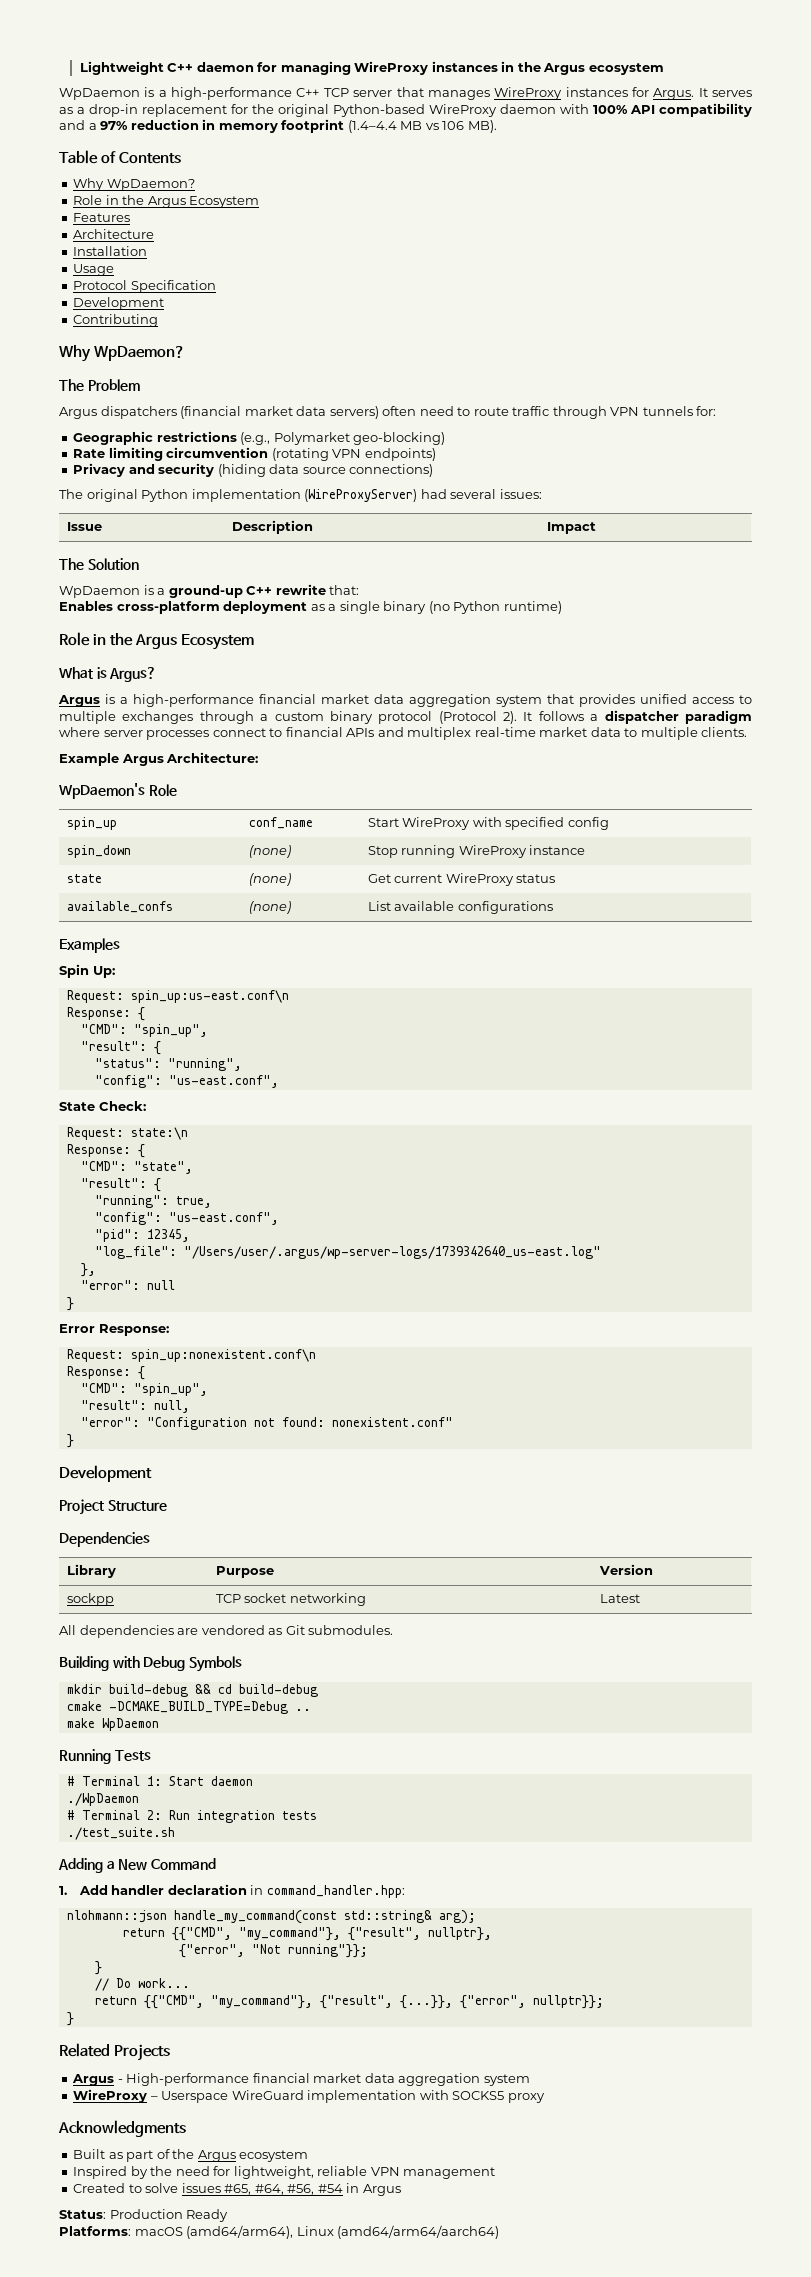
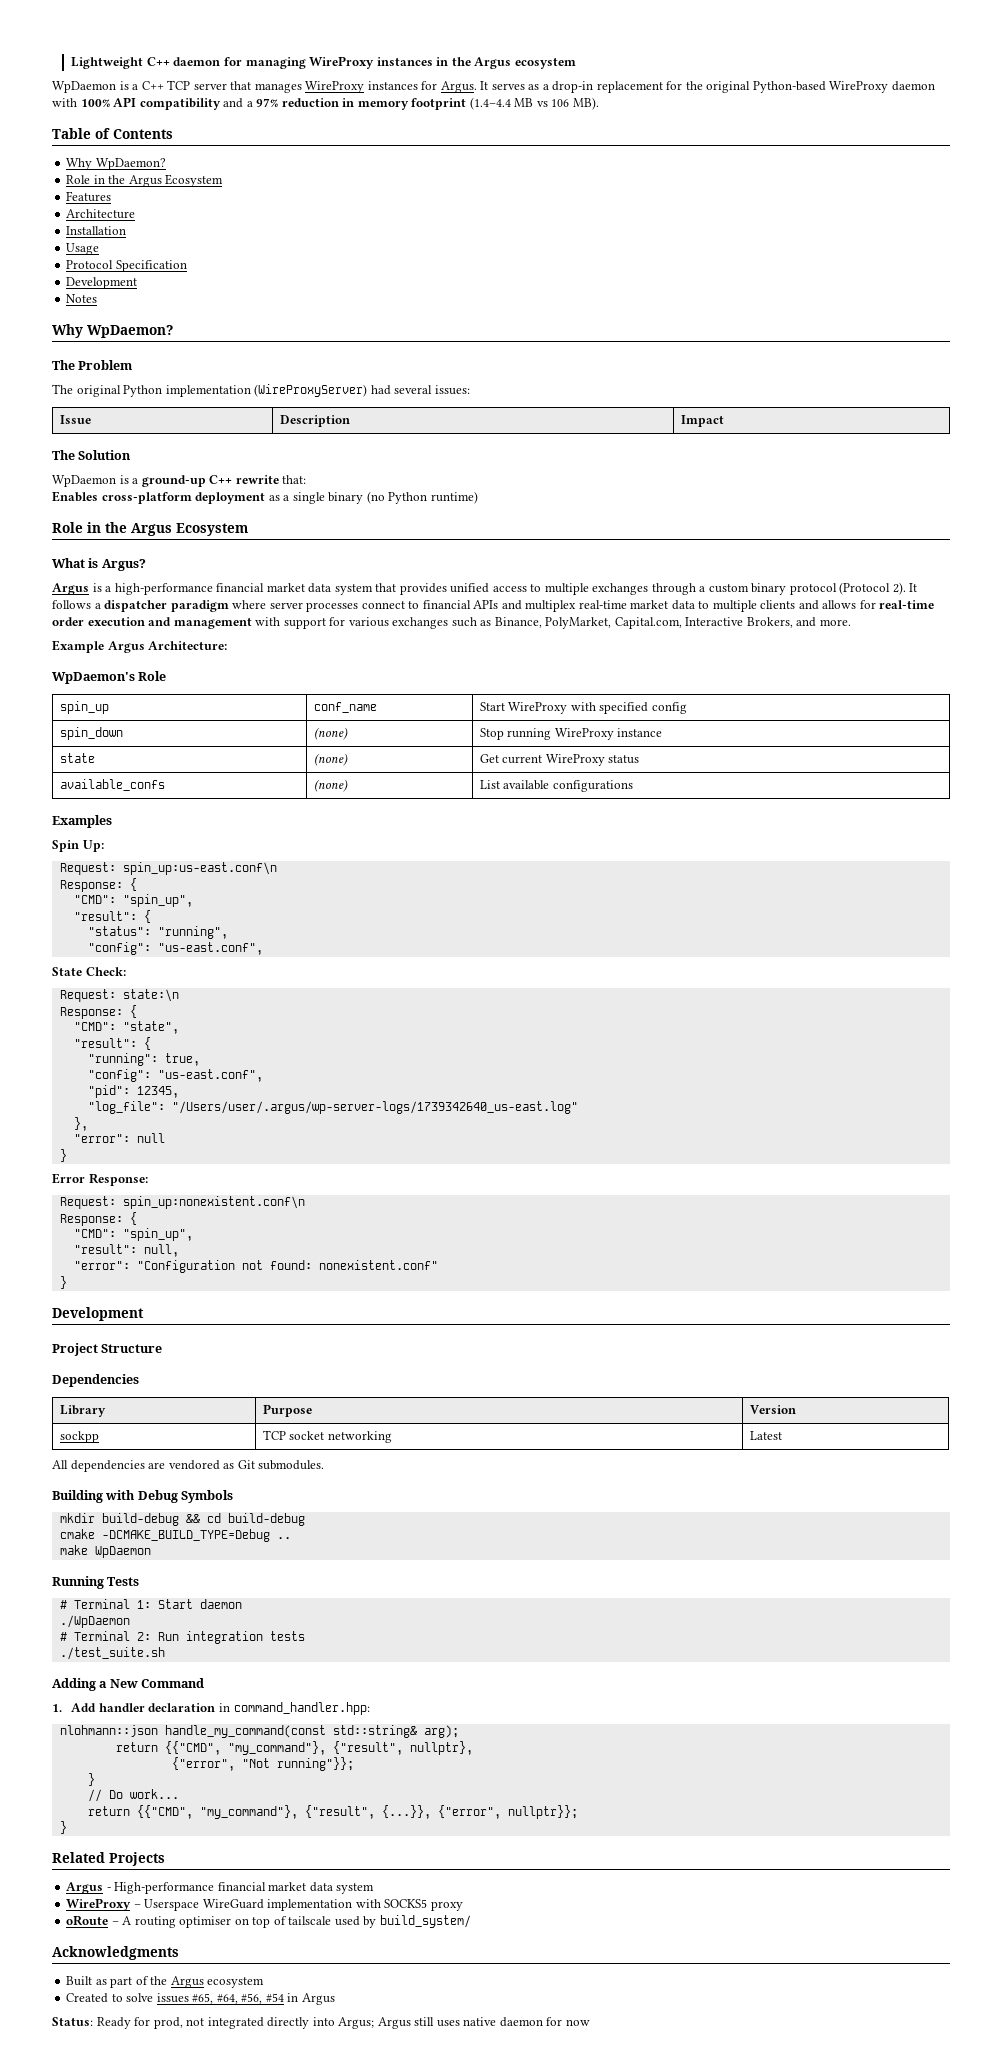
- WpDaemon is a high-performance C++ TCP server that manages WireProxy instances for Argus.
+ WpDaemon is a C++ TCP server that manages WireProxy instances for Argus.
- Contributing
+ Notes
- Argus dispatchers (financial market data servers) often need to route traffic through VPN tunnels for:
- Geographic restrictions (e.g., Polymarket geo-blocking)
- Rate limiting circumvention (rotating VPN endpoints)
- Privacy and security (hiding data source connections)
- Argus is a high-performance financial market data aggregation system that provides unified access to multiple exchanges through a custom binary protocol (Protocol 2).
+ Argus is a high-performance financial market data system that provides unified access to multiple exchanges through a custom binary protocol (Protocol 2).
- It follows a dispatcher paradigm where server processes connect to financial APIs and multiplex real-time market data to multiple clients.
+ It follows a dispatcher paradigm where server processes connect to financial APIs and multiplex real-time market data to multiple clients and allows for real-time order execution and management with support for various exchanges such as Binance, PolyMarket, Capital.com, Interactive Brokers, and more.
- Argus - High-performance financial market data aggregation system
+ Argus - High-performance financial market data system
+ oRoute – A routing optimiser on top of tailscale used by build_system/
- Inspired by the need for lightweight, reliable VPN management
- Status: Production Ready
- Platforms: macOS (amd64/arm64), Linux (amd64/arm64/aarch64)
+ Status: Ready for prod, not integrated directly into Argus; Argus still uses native daemon for now

